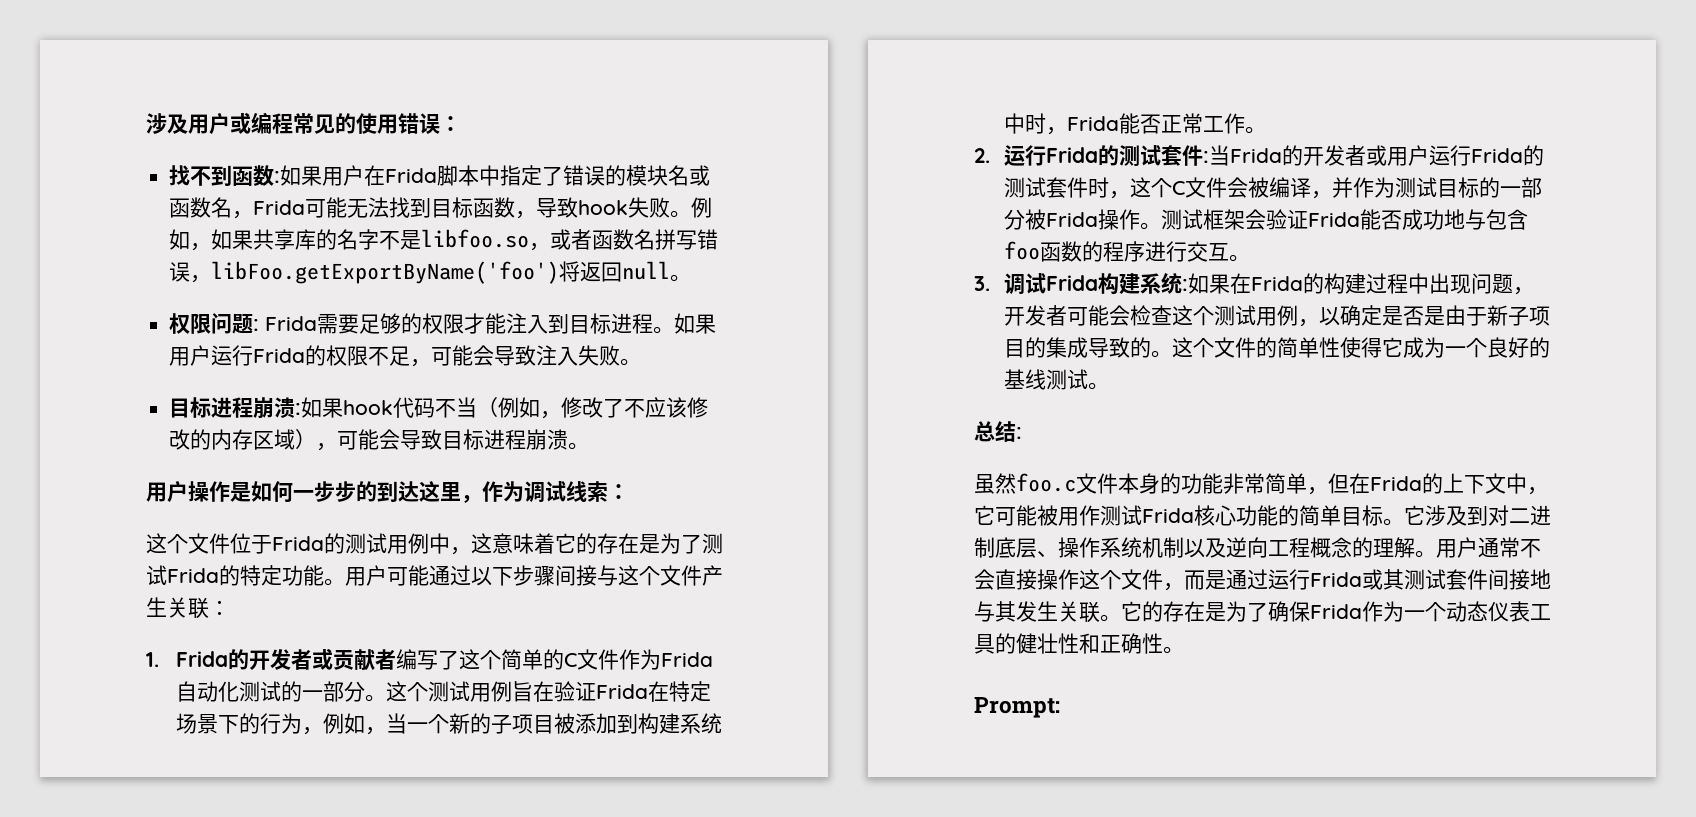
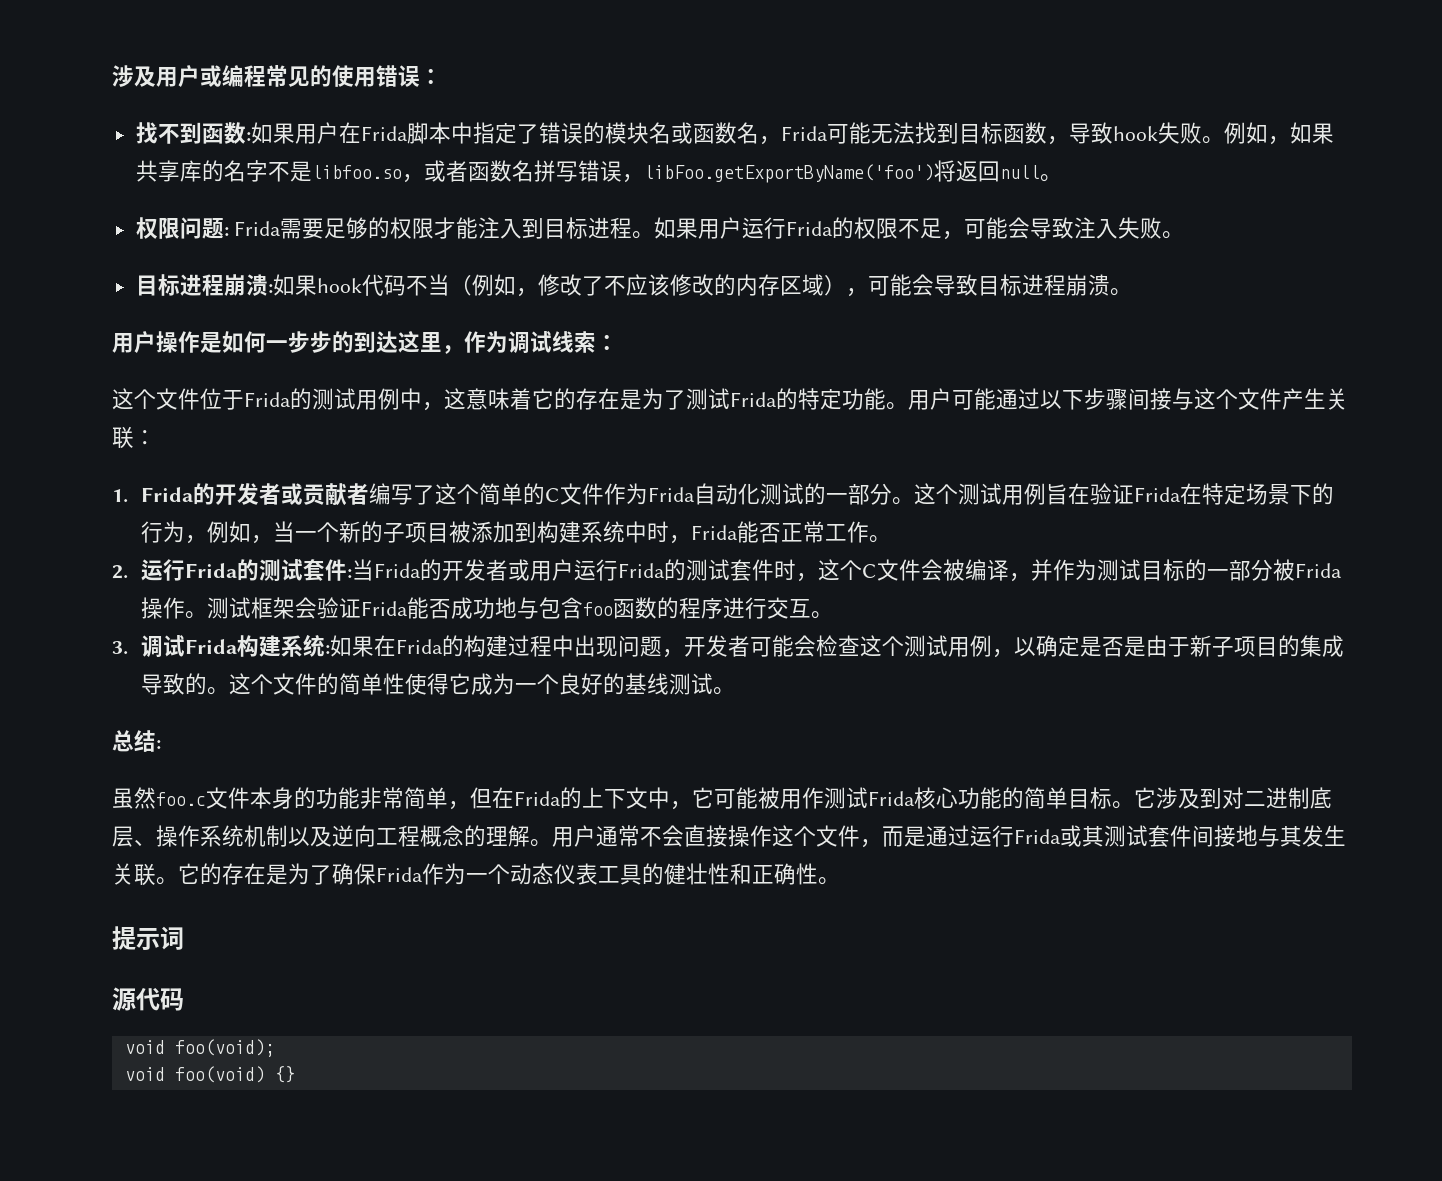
- Prompt:
+ 提示词
+ 源代码
+ void foo(void);
+ void foo(void) {}

